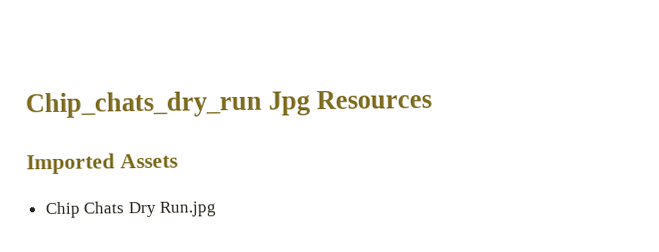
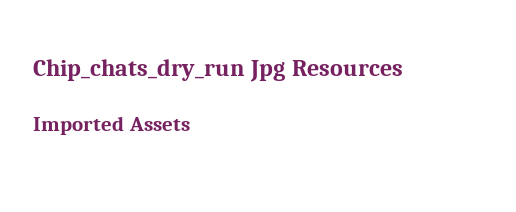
- Chip Chats Dry Run.jpg

